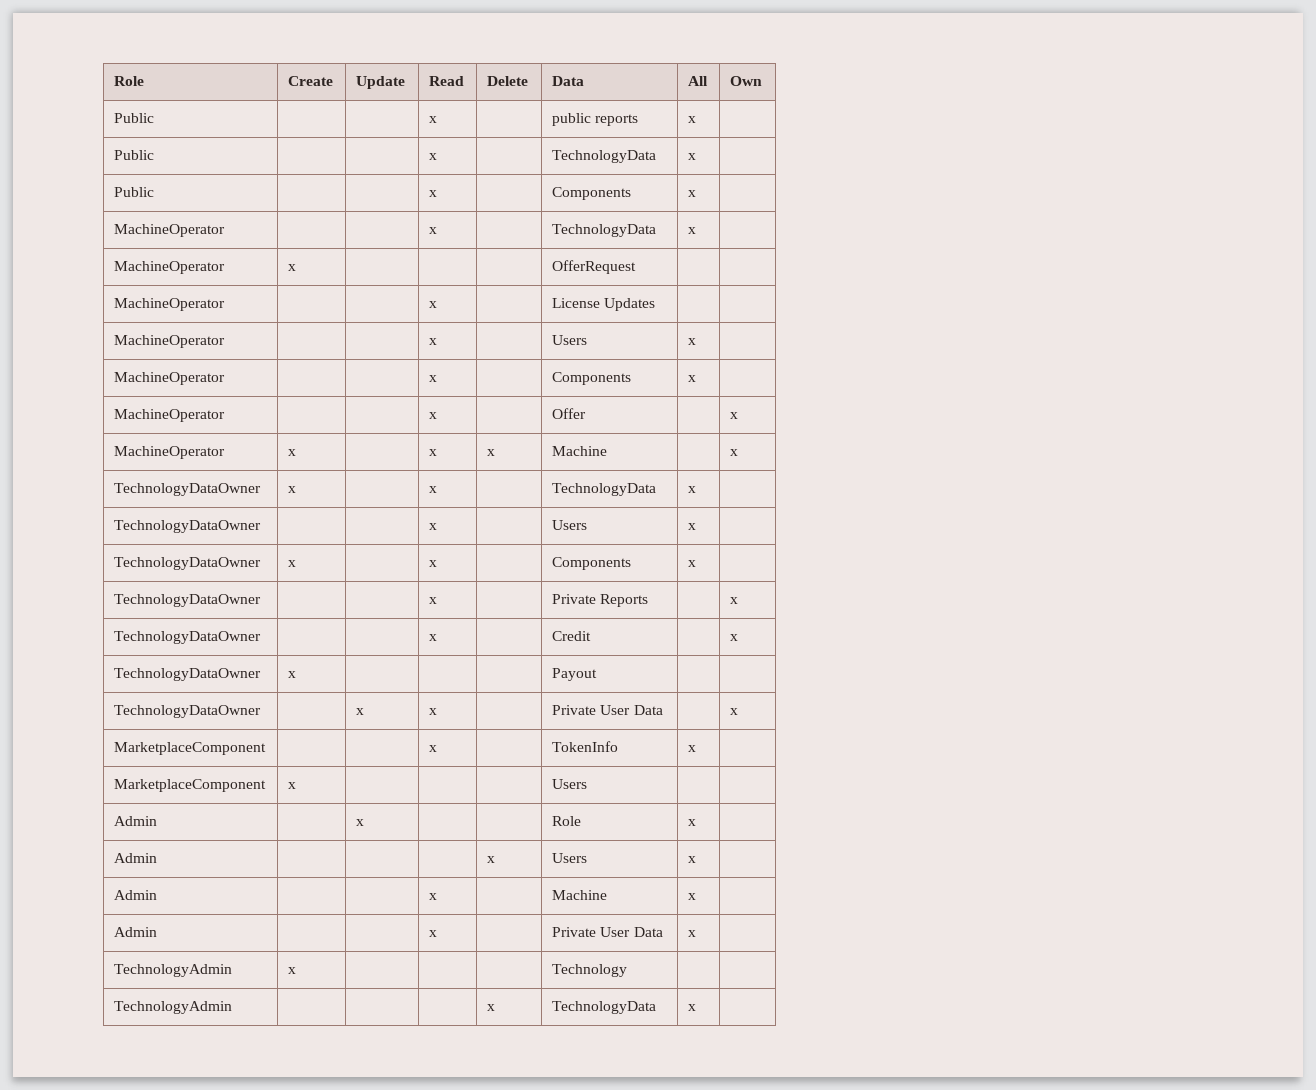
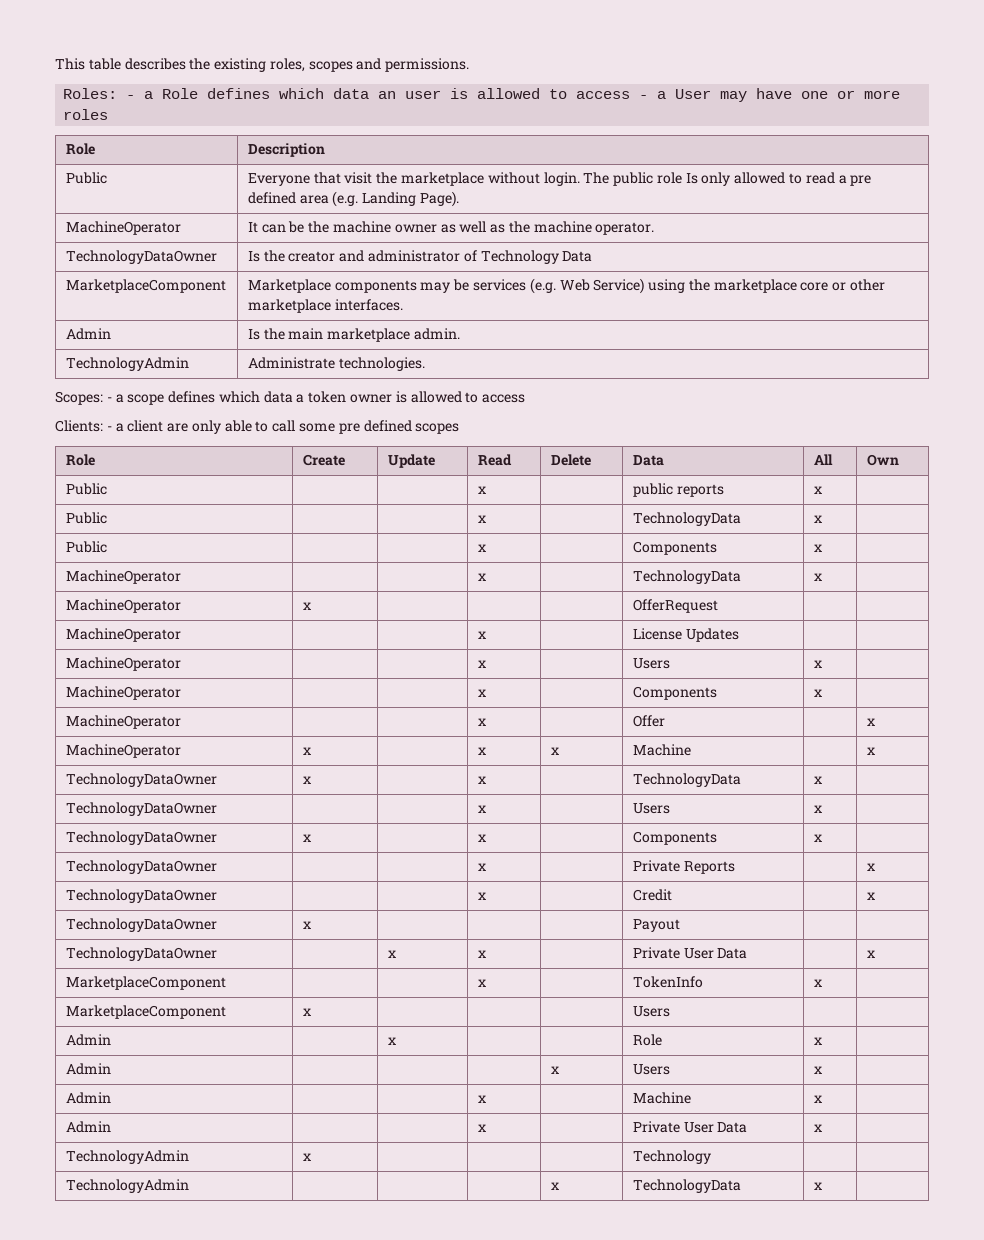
+ This table describes the existing roles, scopes and permissions.
+ Roles: - a Role defines which data an user is allowed to access - a User may have one or more roles
+ Role | Description
+ Public | Everyone that visit the marketplace without login. The public role Is only allowed to read a pre defined area (e.g. Landing Page).
+ MachineOperator | It can be the machine owner as well as the machine operator.
+ TechnologyDataOwner | Is the creator and administrator of Technology Data
+ MarketplaceComponent | Marketplace components may be services (e.g. Web Service) using the marketplace core or other marketplace interfaces.
+ Admin | Is the main marketplace admin.
+ TechnologyAdmin | Administrate technologies.
+ Scopes: - a scope defines which data a token owner is allowed to access
+ Clients: - a client are only able to call some pre defined scopes

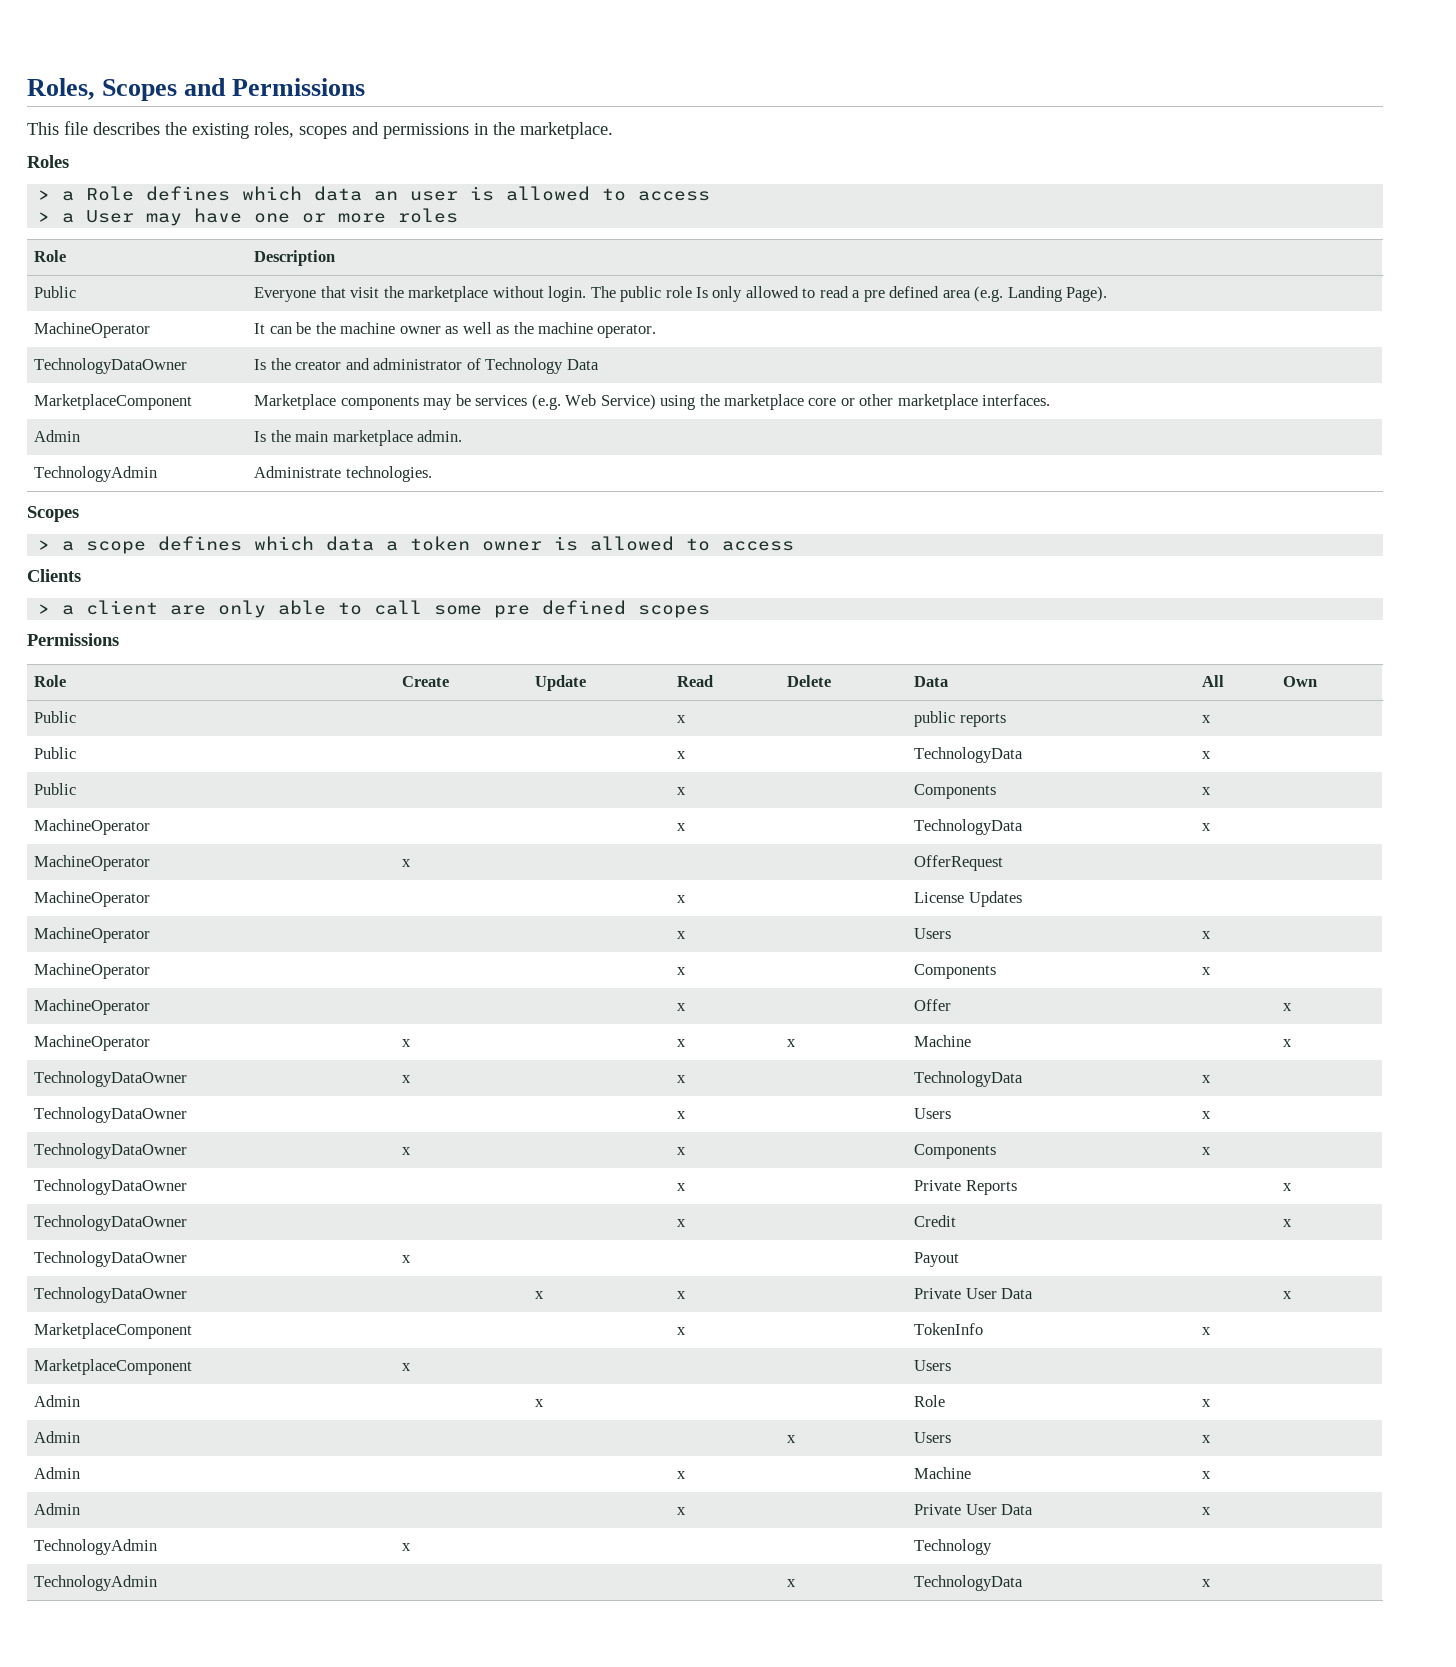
- This table describes the existing roles, scopes and permissions.
- Roles: - a Role defines which data an user is allowed to access - a User may have one or more roles
+ Roles, Scopes and Permissions
+ This file describes the existing roles, scopes and permissions in the marketplace.
+ Roles
+ > a Role defines which data an user is allowed to access
+ > a User may have one or more roles
  TechnologyAdmin | Administrate technologies.
- Scopes: - a scope defines which data a token owner is allowed to access
+ Scopes
+ > a scope defines which data a token owner is allowed to access
- Clients: - a client are only able to call some pre defined scopes
+ Clients
+ > a client are only able to call some pre defined scopes
+ Permissions

